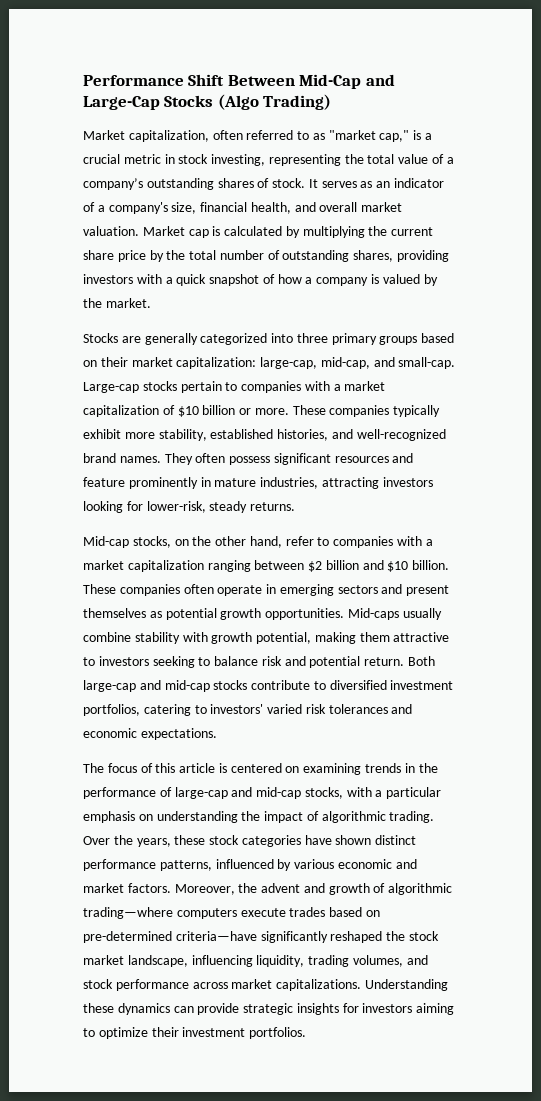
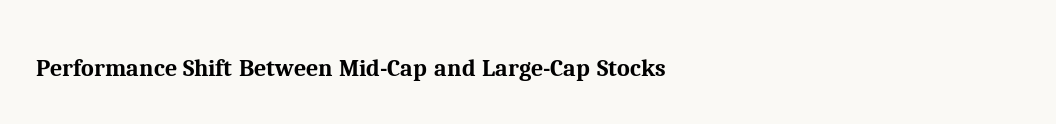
- Performance Shift Between Mid-Cap and Large-Cap Stocks (Algo Trading)
- Market capitalization, often referred to as "market cap," is a crucial metric in stock investing, representing the total value of a company’s outstanding shares of stock. It serves as an indicator of a company's size, financial health, and overall market valuation. Market cap is calculated by multiplying the current share price by the total number of outstanding shares, providing investors with a quick snapshot of how a company is valued by the market.
- Stocks are generally categorized into three primary groups based on their market capitalization: large-cap, mid-cap, and small-cap. Large-cap stocks pertain to companies with a market capitalization of $10 billion or more. These companies typically exhibit more stability, established histories, and well-recognized brand names. They often possess significant resources and feature prominently in mature industries, attracting investors looking for lower-risk, steady returns.
- Mid-cap stocks, on the other hand, refer to companies with a market capitalization ranging between $2 billion and $10 billion. These companies often operate in emerging sectors and present themselves as potential growth opportunities. Mid-caps usually combine stability with growth potential, making them attractive to investors seeking to balance risk and potential return. Both large-cap and mid-cap stocks contribute to diversified investment portfolios, catering to investors' varied risk tolerances and economic expectations.
- The focus of this article is centered on examining trends in the performance of large-cap and mid-cap stocks, with a particular emphasis on understanding the impact of algorithmic trading. Over the years, these stock categories have shown distinct performance patterns, influenced by various economic and market factors. Moreover, the advent and growth of algorithmic trading—where computers execute trades based on pre-determined criteria—have significantly reshaped the stock market landscape, influencing liquidity, trading volumes, and stock performance across market capitalizations. Understanding these dynamics can provide strategic insights for investors aiming to optimize their investment portfolios.
+ Performance Shift Between Mid-Cap and Large-Cap Stocks

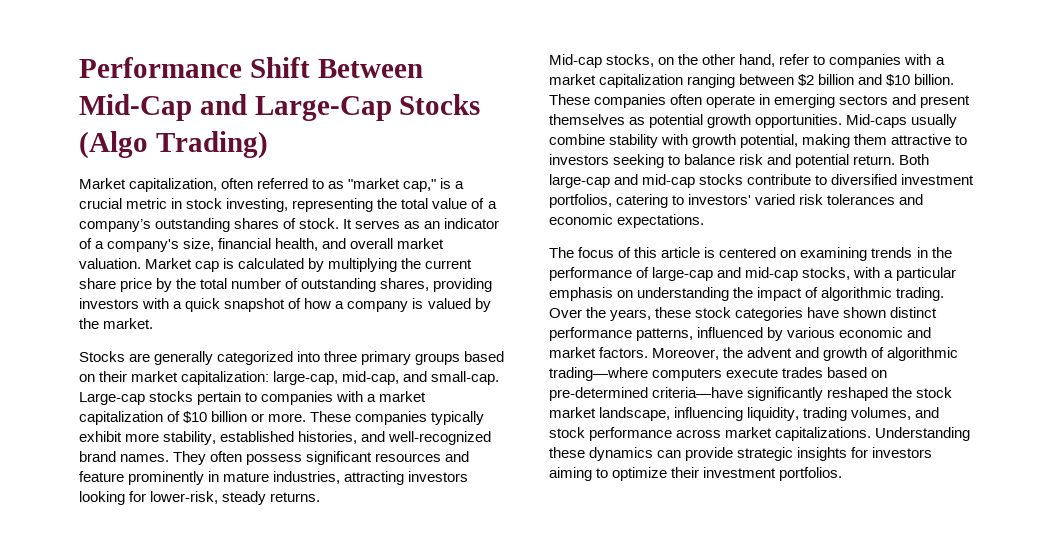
- Performance Shift Between Mid-Cap and Large-Cap Stocks
+ Performance Shift Between Mid-Cap and Large-Cap Stocks (Algo Trading)
+ Market capitalization, often referred to as "market cap," is a crucial metric in stock investing, representing the total value of a company’s outstanding shares of stock. It serves as an indicator of a company's size, financial health, and overall market valuation. Market cap is calculated by multiplying the current share price by the total number of outstanding shares, providing investors with a quick snapshot of how a company is valued by the market.
+ Stocks are generally categorized into three primary groups based on their market capitalization: large-cap, mid-cap, and small-cap. Large-cap stocks pertain to companies with a market capitalization of $10 billion or more. These companies typically exhibit more stability, established histories, and well-recognized brand names. They often possess significant resources and feature prominently in mature industries, attracting investors looking for lower-risk, steady returns.
+ Mid-cap stocks, on the other hand, refer to companies with a market capitalization ranging between $2 billion and $10 billion. These companies often operate in emerging sectors and present themselves as potential growth opportunities. Mid-caps usually combine stability with growth potential, making them attractive to investors seeking to balance risk and potential return. Both large-cap and mid-cap stocks contribute to diversified investment portfolios, catering to investors' varied risk tolerances and economic expectations.
+ The focus of this article is centered on examining trends in the performance of large-cap and mid-cap stocks, with a particular emphasis on understanding the impact of algorithmic trading. Over the years, these stock categories have shown distinct performance patterns, influenced by various economic and market factors. Moreover, the advent and growth of algorithmic trading—where computers execute trades based on pre-determined criteria—have significantly reshaped the stock market landscape, influencing liquidity, trading volumes, and stock performance across market capitalizations. Understanding these dynamics can provide strategic insights for investors aiming to optimize their investment portfolios.

